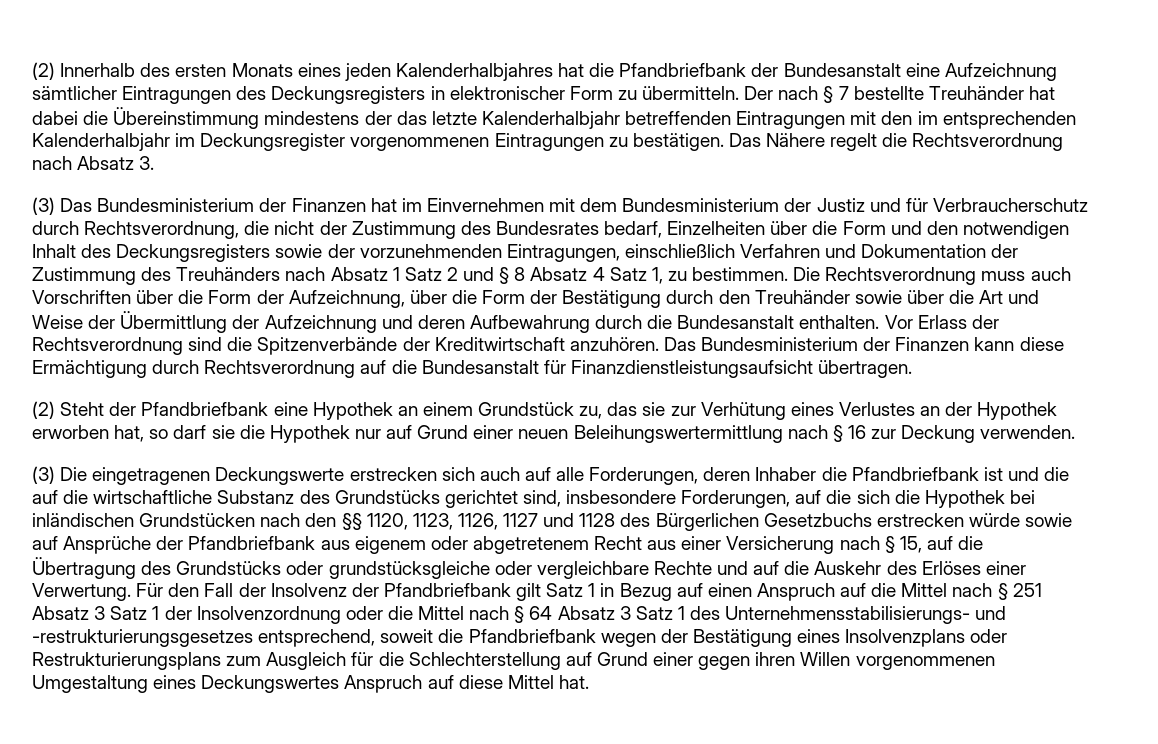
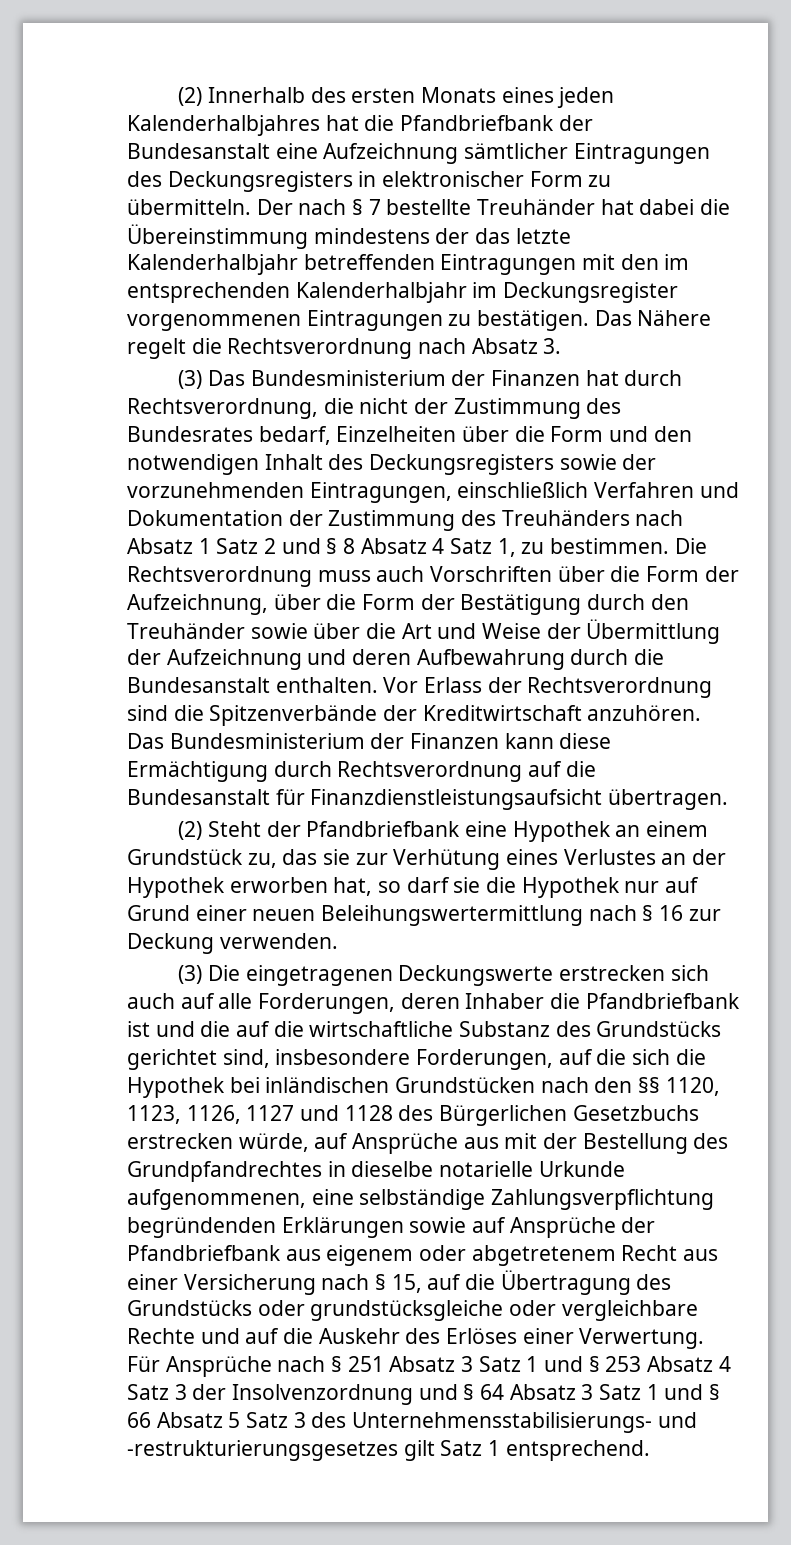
- (3) Das Bundesministerium der Finanzen hat im Einvernehmen mit dem Bundesministerium der Justiz und für Verbraucherschutz durch Rechtsverordnung, die nicht der Zustimmung des Bundesrates bedarf, Einzelheiten über die Form und den notwendigen Inhalt des Deckungsregisters sowie der vorzunehmenden Eintragungen, einschließlich Verfahren und Dokumentation der Zustimmung des Treuhänders nach Absatz 1 Satz 2 und § 8 Absatz 4 Satz 1, zu bestimmen.
+ (3) Das Bundesministerium der Finanzen hat durch Rechtsverordnung, die nicht der Zustimmung des Bundesrates bedarf, Einzelheiten über die Form und den notwendigen Inhalt des Deckungsregisters sowie der vorzunehmenden Eintragungen, einschließlich Verfahren und Dokumentation der Zustimmung des Treuhänders nach Absatz 1 Satz 2 und § 8 Absatz 4 Satz 1, zu bestimmen.
- (3) Die eingetragenen Deckungswerte erstrecken sich auch auf alle Forderungen, deren Inhaber die Pfandbriefbank ist und die auf die wirtschaftliche Substanz des Grundstücks gerichtet sind, insbesondere Forderungen, auf die sich die Hypothek bei inländischen Grundstücken nach den §§ 1120, 1123, 1126, 1127 und 1128 des Bürgerlichen Gesetzbuchs erstrecken würde sowie auf Ansprüche der Pfandbriefbank aus eigenem oder abgetretenem Recht aus einer Versicherung nach § 15, auf die Übertragung des Grundstücks oder grundstücksgleiche oder vergleichbare Rechte und auf die Auskehr des Erlöses einer Verwertung.
+ (3) Die eingetragenen Deckungswerte erstrecken sich auch auf alle Forderungen, deren Inhaber die Pfandbriefbank ist und die auf die wirtschaftliche Substanz des Grundstücks gerichtet sind, insbesondere Forderungen, auf die sich die Hypothek bei inländischen Grundstücken nach den §§ 1120, 1123, 1126, 1127 und 1128 des Bürgerlichen Gesetzbuchs erstrecken würde, auf Ansprüche aus mit der Bestellung des Grundpfandrechtes in dieselbe notarielle Urkunde aufgenommenen, eine selbständige Zahlungsverpflichtung begründenden Erklärungen sowie auf Ansprüche der Pfandbriefbank aus eigenem oder abgetretenem Recht aus einer Versicherung nach § 15, auf die Übertragung des Grundstücks oder grundstücksgleiche oder vergleichbare Rechte und auf die Auskehr des Erlöses einer Verwertung.
- Für den Fall der Insolvenz der Pfandbriefbank gilt Satz 1 in Bezug auf einen Anspruch auf die Mittel nach § 251 Absatz 3 Satz 1 der Insolvenzordnung oder die Mittel nach § 64 Absatz 3 Satz 1 des Unternehmensstabilisierungs- und -restrukturierungsgesetzes entsprechend, soweit die Pfandbriefbank wegen der Bestätigung eines Insolvenzplans oder Restrukturierungsplans zum Ausgleich für die Schlechterstellung auf Grund einer gegen ihren Willen vorgenommenen Umgestaltung eines Deckungswertes Anspruch auf diese Mittel hat.
+ Für Ansprüche nach § 251 Absatz 3 Satz 1 und § 253 Absatz 4 Satz 3 der Insolvenzordnung und § 64 Absatz 3 Satz 1 und § 66 Absatz 5 Satz 3 des Unternehmensstabilisierungs- und -restrukturierungsgesetzes gilt Satz 1 entsprechend.

